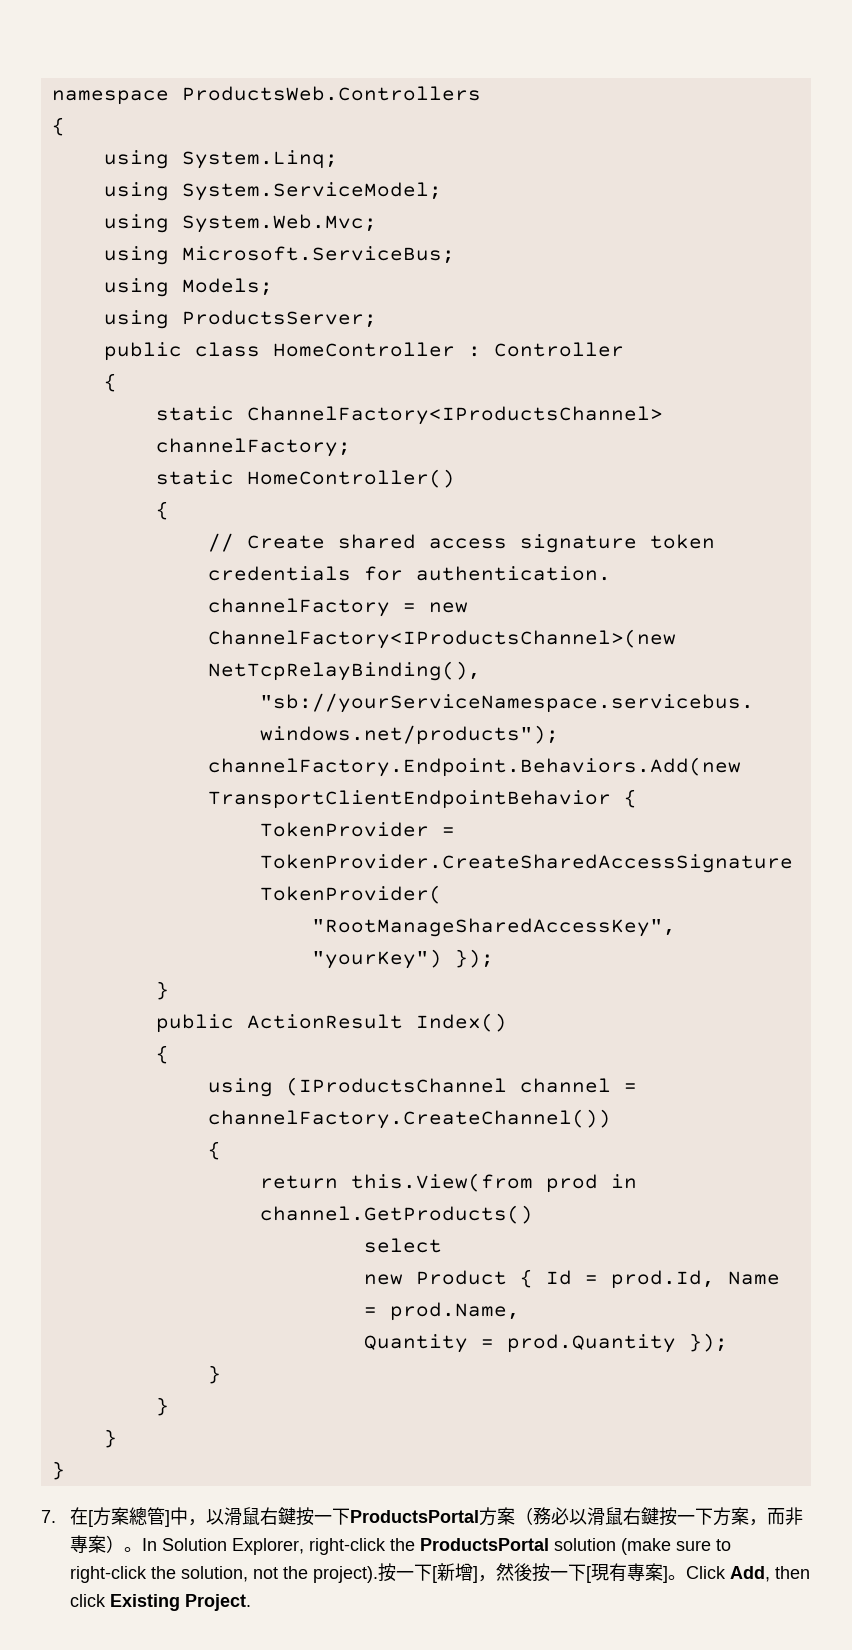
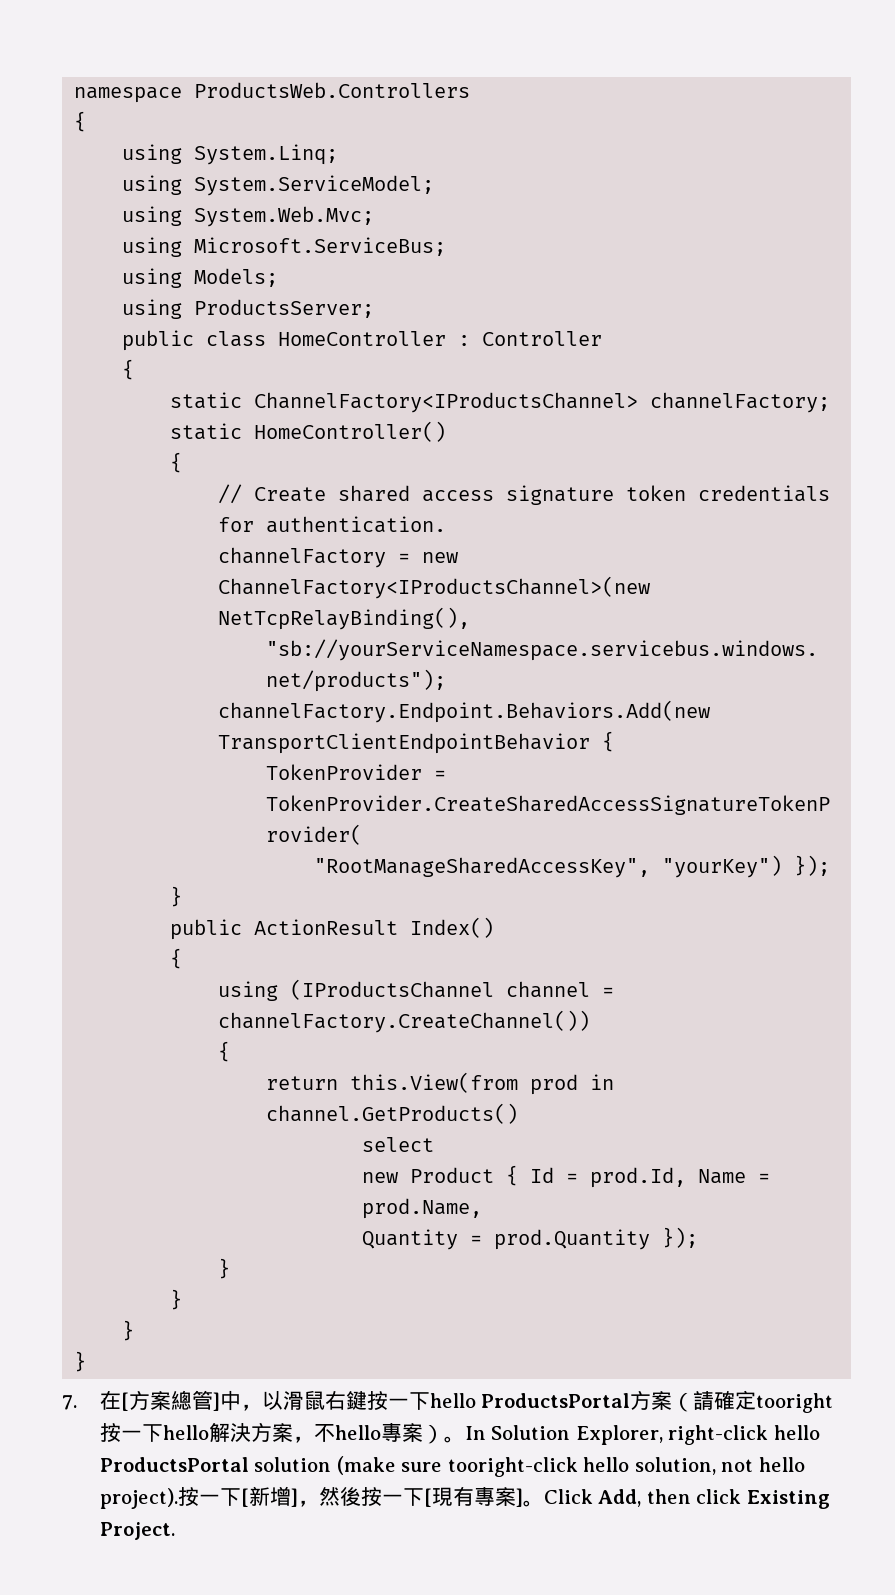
- 7.在[方案總管]中，以滑鼠右鍵按一下ProductsPortal方案（務必以滑鼠右鍵按一下方案，而非專案）。
+ 7.在[方案總管]中，以滑鼠右鍵按一下hello ProductsPortal方案（請確定tooright按一下hello解決方案，不hello專案）。
- In Solution Explorer, right-click the ProductsPortal solution (make sure to right-click the solution, not the project).
+ In Solution Explorer, right-click hello ProductsPortal solution (make sure tooright-click hello solution, not hello project).

